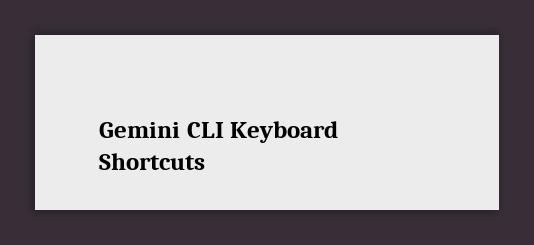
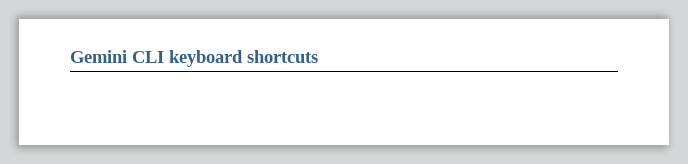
- Gemini CLI Keyboard Shortcuts
+ Gemini CLI keyboard shortcuts

